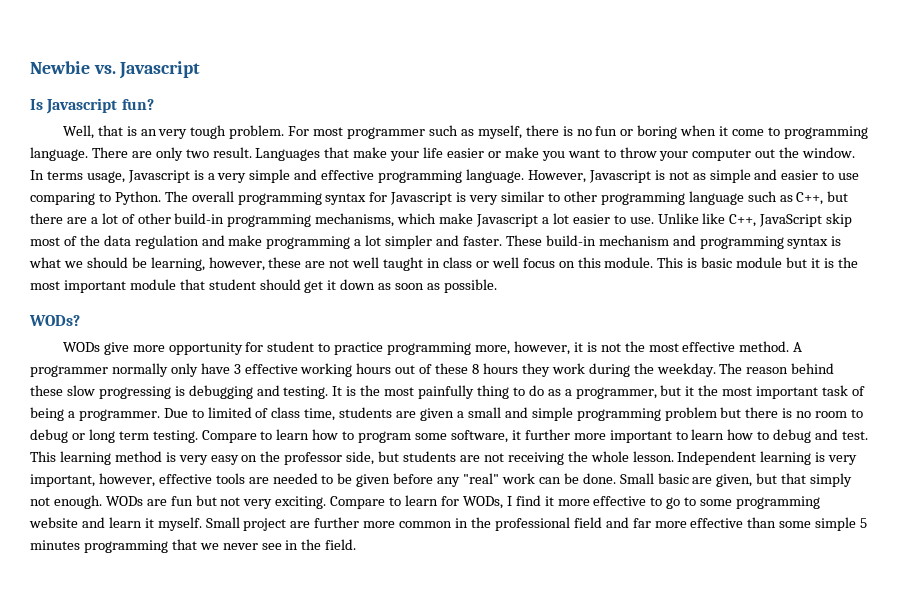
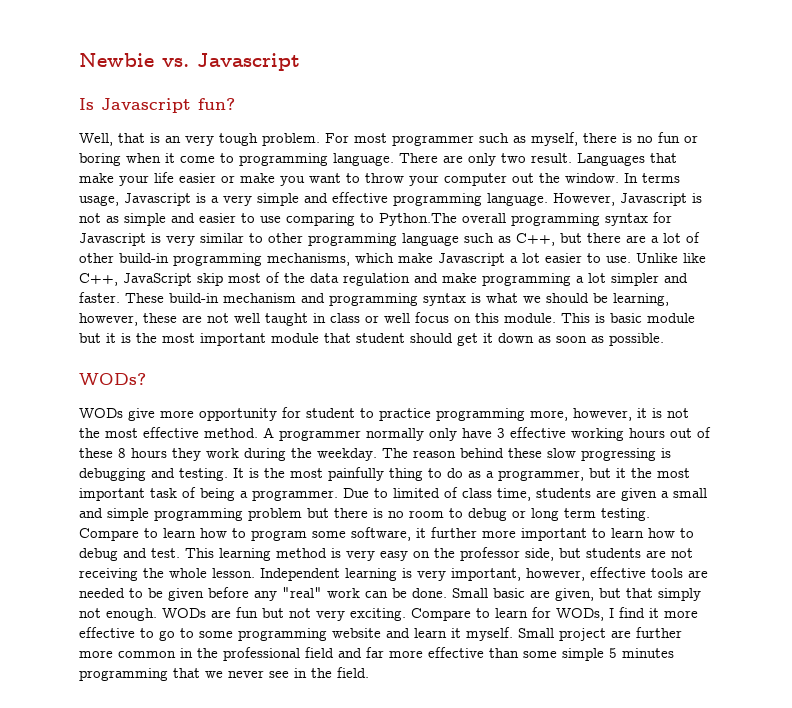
- However, Javascript is not as simple and easier to use comparing to Python. The overall programming syntax for Javascript is very similar to other programming language such as C++, but there are a lot of other build-in programming mechanisms, which make Javascript a lot easier to use.
+ However, Javascript is not as simple and easier to use comparing to Python.The overall programming syntax for Javascript is very similar to other programming language such as C++, but there are a lot of other build-in programming mechanisms, which make Javascript a lot easier to use.

